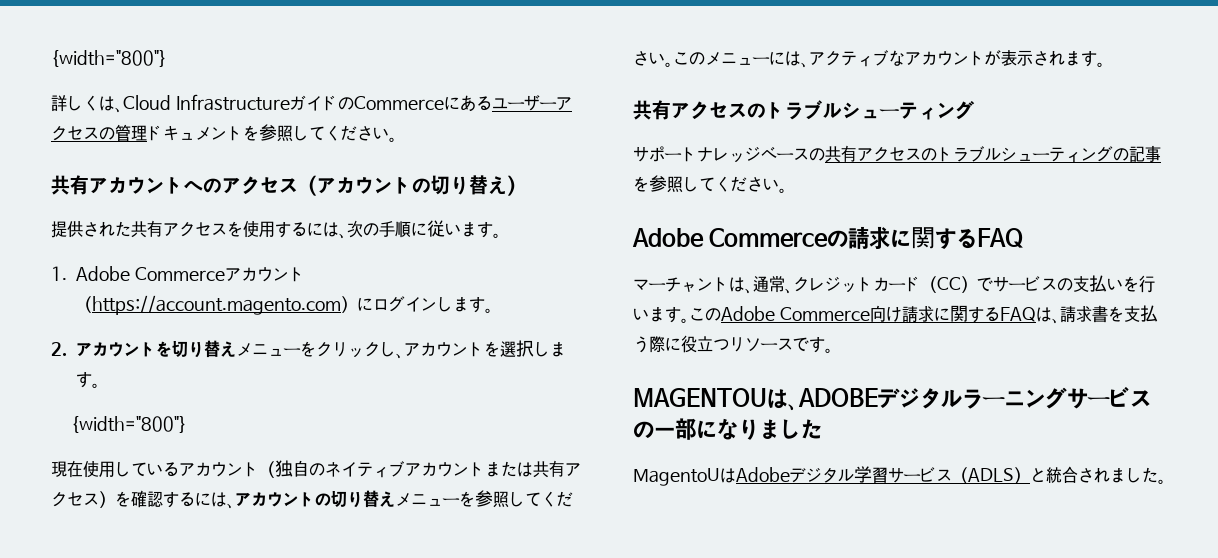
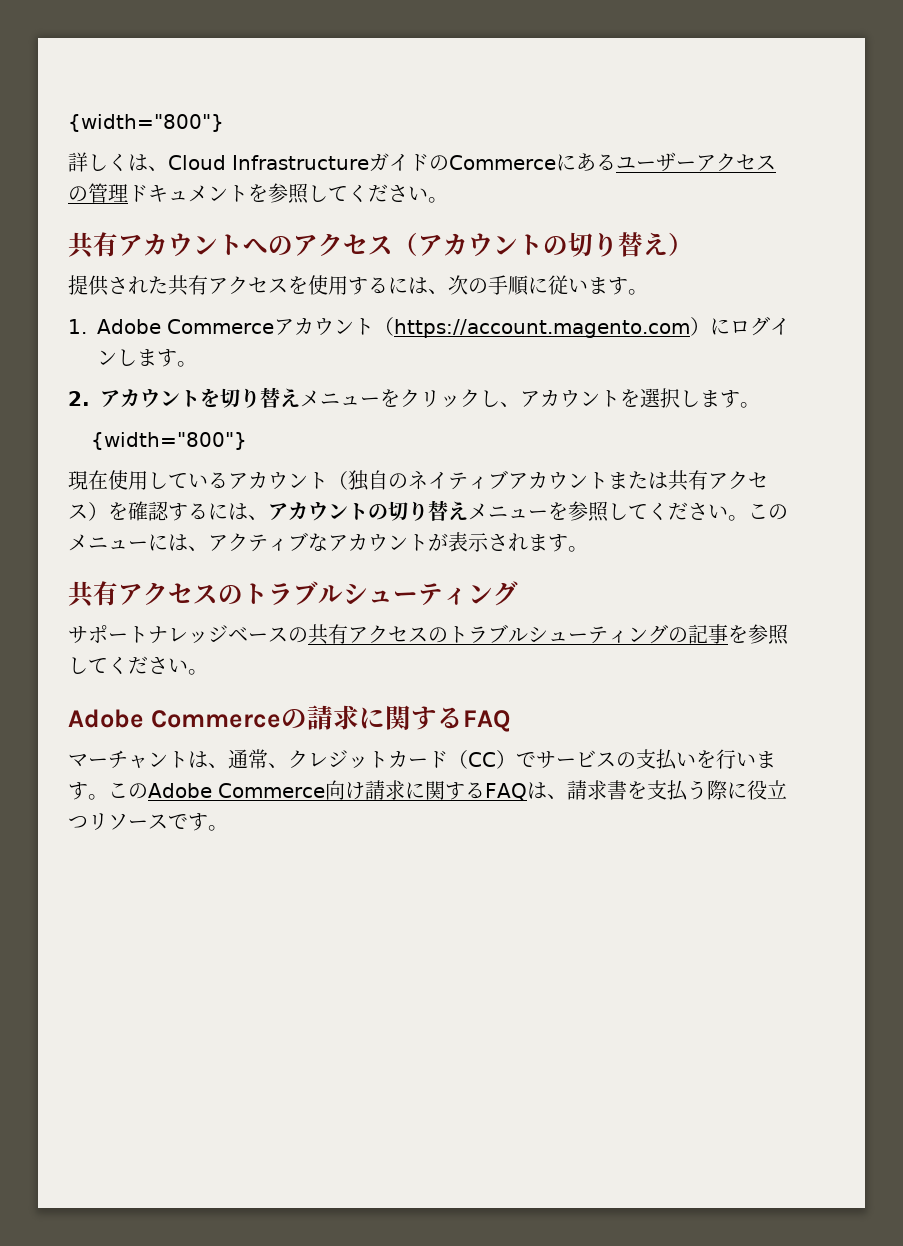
- MAGENTOUは、ADOBEデジタルラーニングサービスの一部になりました
- MagentoUはAdobeデジタル学習サービス（ADLS）と統合されました。

